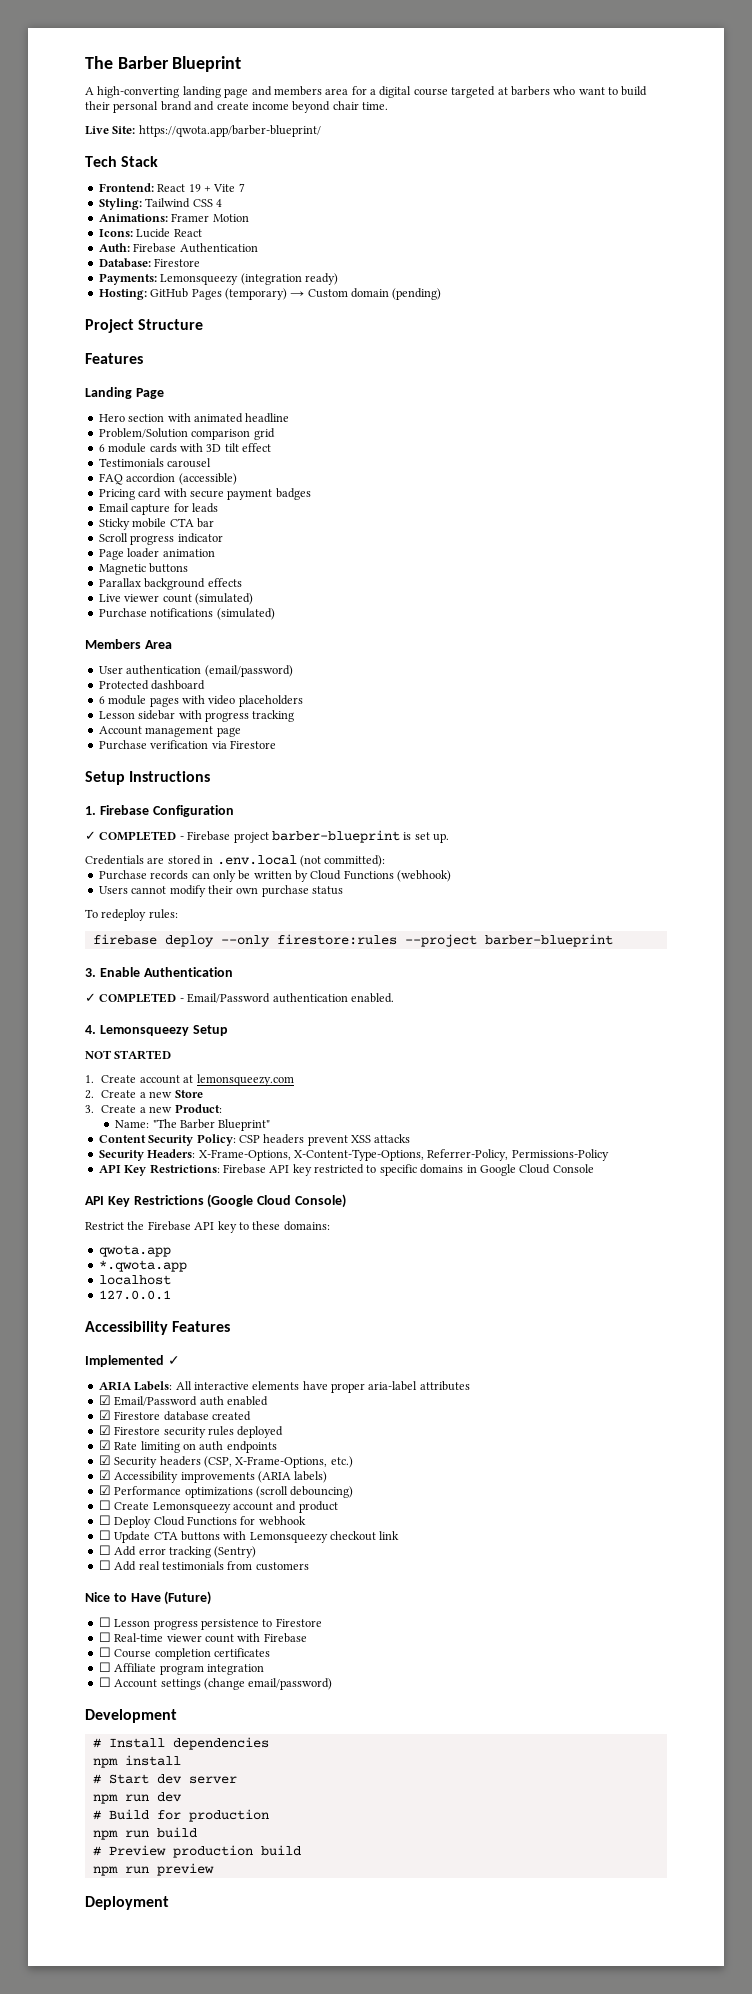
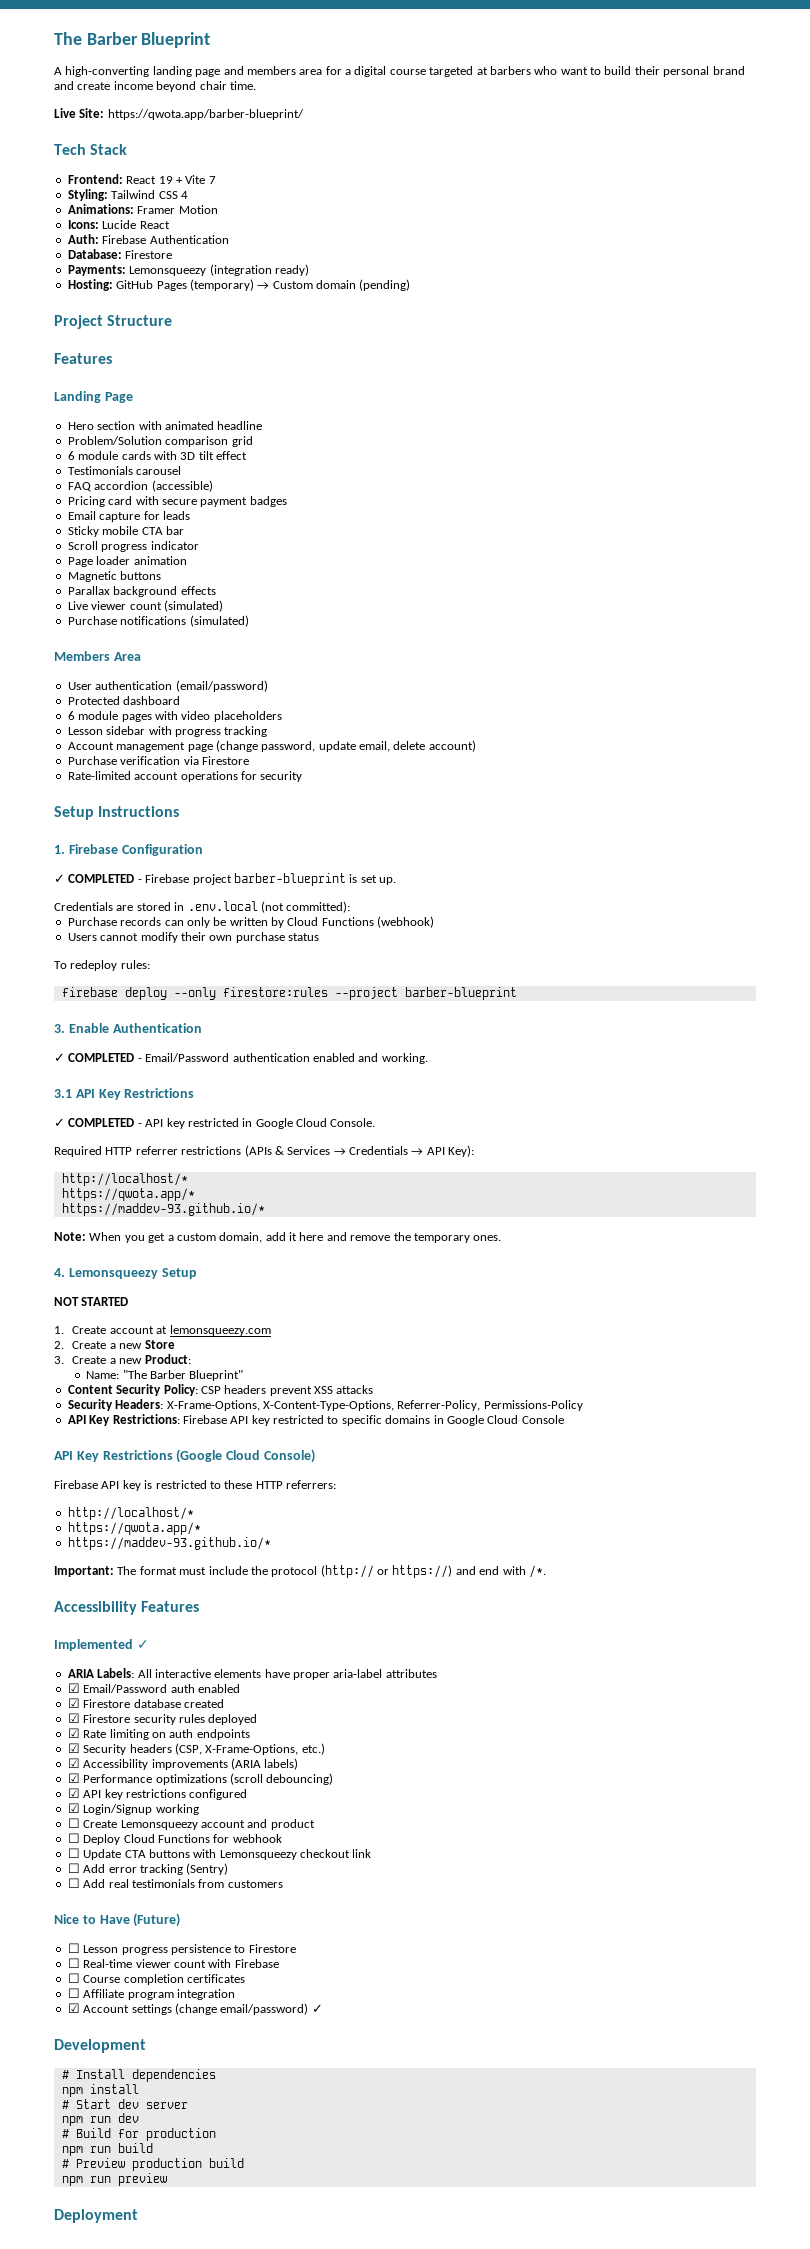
- Account management page
+ Account management page (change password, update email, delete account)
+ Rate-limited account operations for security
- ✓ COMPLETED - Email/Password authentication enabled.
+ ✓ COMPLETED - Email/Password authentication enabled and working.
+ 3.1 API Key Restrictions
+ ✓ COMPLETED - API key restricted in Google Cloud Console.
+ Required HTTP referrer restrictions (APIs & Services → Credentials → API Key):
+ http://localhost/*
+ https://qwota.app/*
+ https://maddev-93.github.io/*
+ Note: When you get a custom domain, add it here and remove the temporary ones.
- Restrict the Firebase API key to these domains:
- qwota.app
- *.qwota.app
- localhost
- 127.0.0.1
+ Firebase API key is restricted to these HTTP referrers:
+ http://localhost/*
+ https://qwota.app/*
+ https://maddev-93.github.io/*
+ Important: The format must include the protocol (http:// or https://) and end with /*.
+ ☑ API key restrictions configured
+ ☑ Login/Signup working
- ☐ Account settings (change email/password)
+ ☑ Account settings (change email/password) ✓

